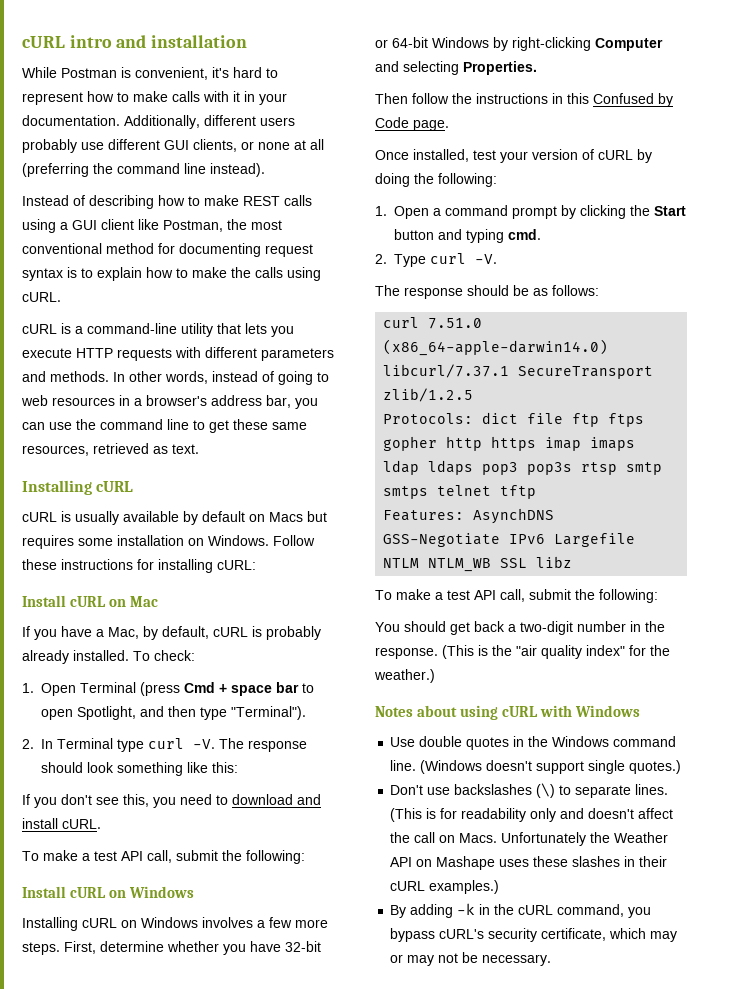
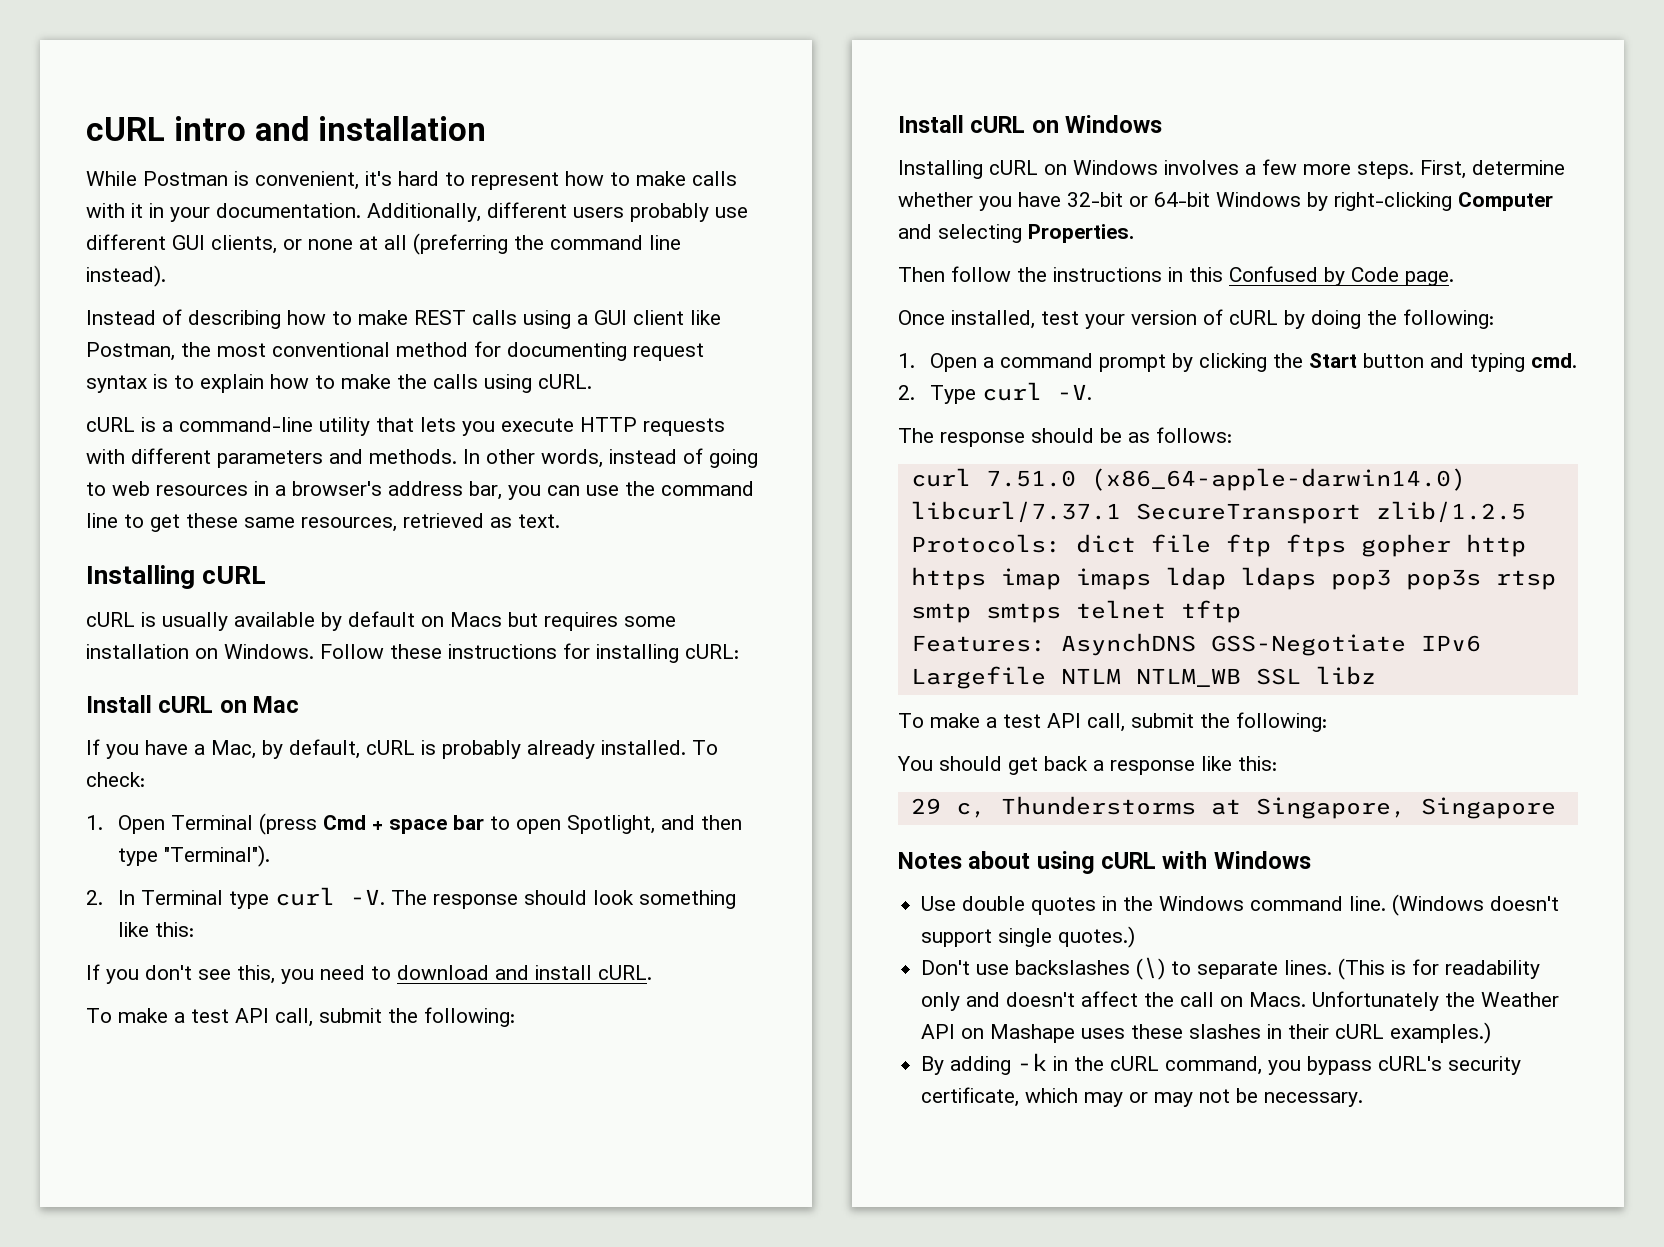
- You should get back a two-digit number in the response. (This is the "air quality index" for the weather.)
+ You should get back a response like this:
+ 29 c, Thunderstorms at Singapore, Singapore

